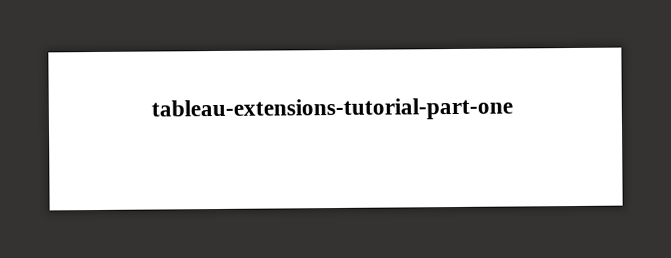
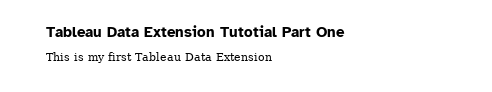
- tableau-extensions-tutorial-part-one
+ Tableau Data Extension Tutotial Part One
+ This is my first Tableau Data Extension

